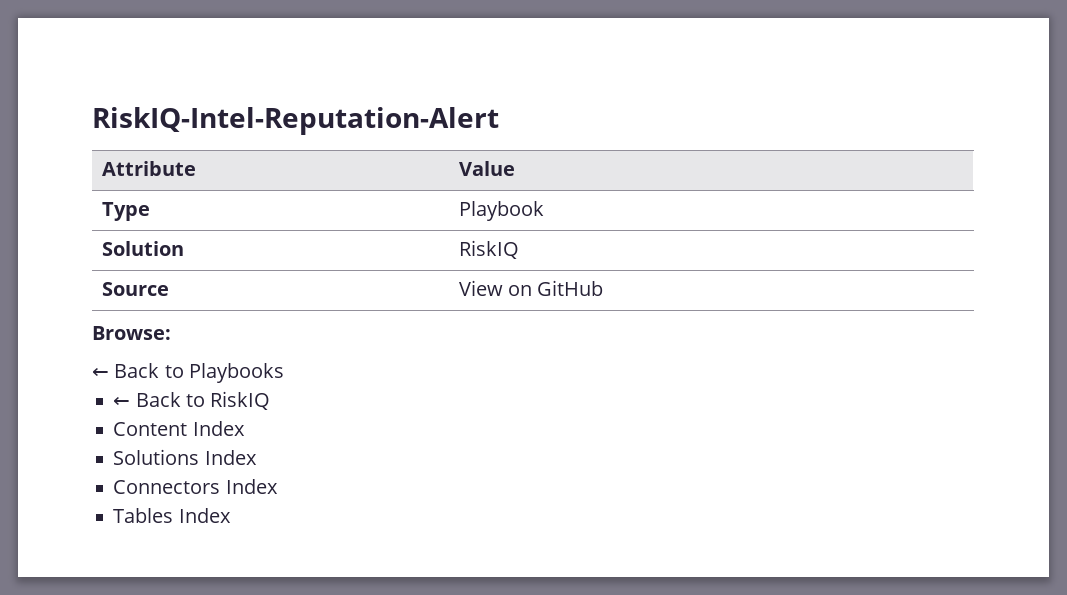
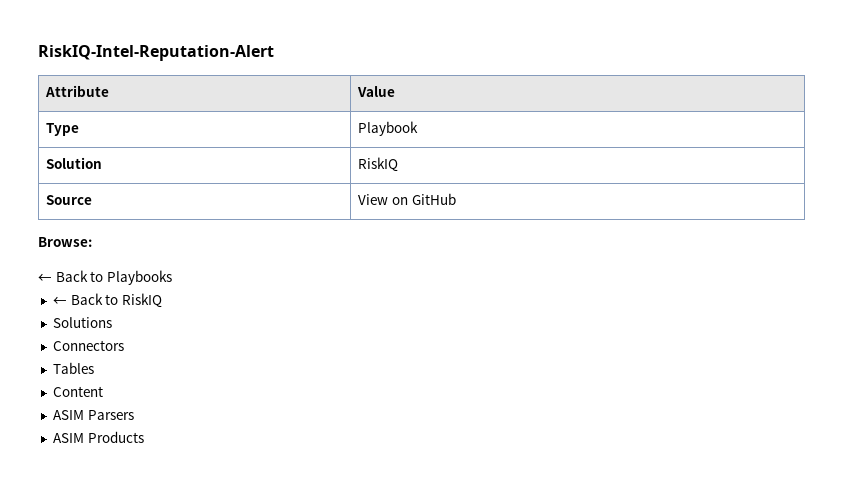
- Content Index
- Solutions Index
+ Solutions
- Connectors Index
+ Connectors
- Tables Index
+ Tables
+ Content
+ ASIM Parsers
+ ASIM Products

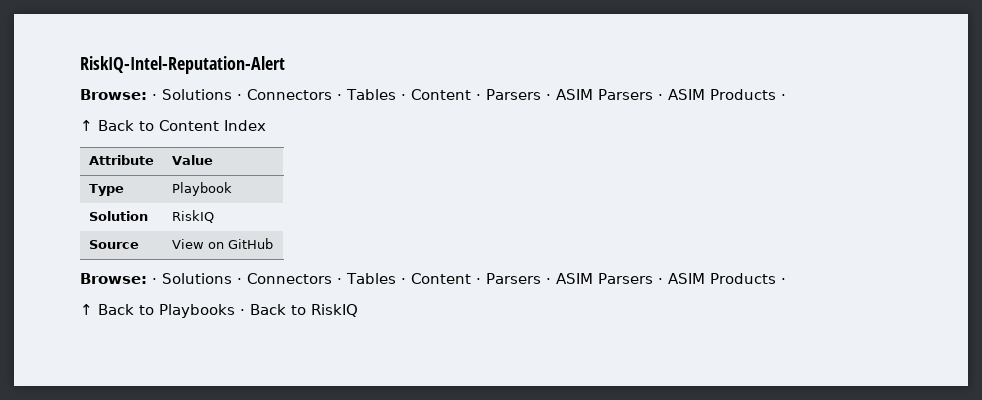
  RiskIQ-Intel-Reputation-Alert
+ Browse: · Solutions · Connectors · Tables · Content · Parsers · ASIM Parsers · ASIM Products ·
+ ↑ Back to Content Index
  Source | View on GitHub
- Browse:
- ← Back to Playbooks
- ← Back to RiskIQ
+ Browse: · Solutions · Connectors · Tables · Content · Parsers · ASIM Parsers · ASIM Products ·
+ ↑ Back to Playbooks · Back to RiskIQ
- Solutions
- Connectors
- Tables
- Content
- ASIM Parsers
- ASIM Products

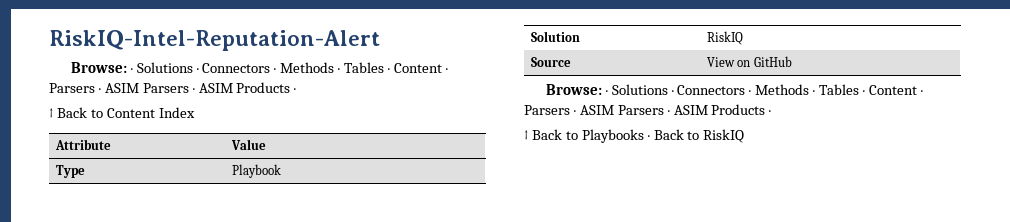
  RiskIQ-Intel-Reputation-Alert
- Browse: · Solutions · Connectors · Tables · Content · Parsers · ASIM Parsers · ASIM Products ·
+ Browse: · Solutions · Connectors · Methods · Tables · Content · Parsers · ASIM Parsers · ASIM Products ·
  Source | View on GitHub
- Browse: · Solutions · Connectors · Tables · Content · Parsers · ASIM Parsers · ASIM Products ·
+ Browse: · Solutions · Connectors · Methods · Tables · Content · Parsers · ASIM Parsers · ASIM Products ·

